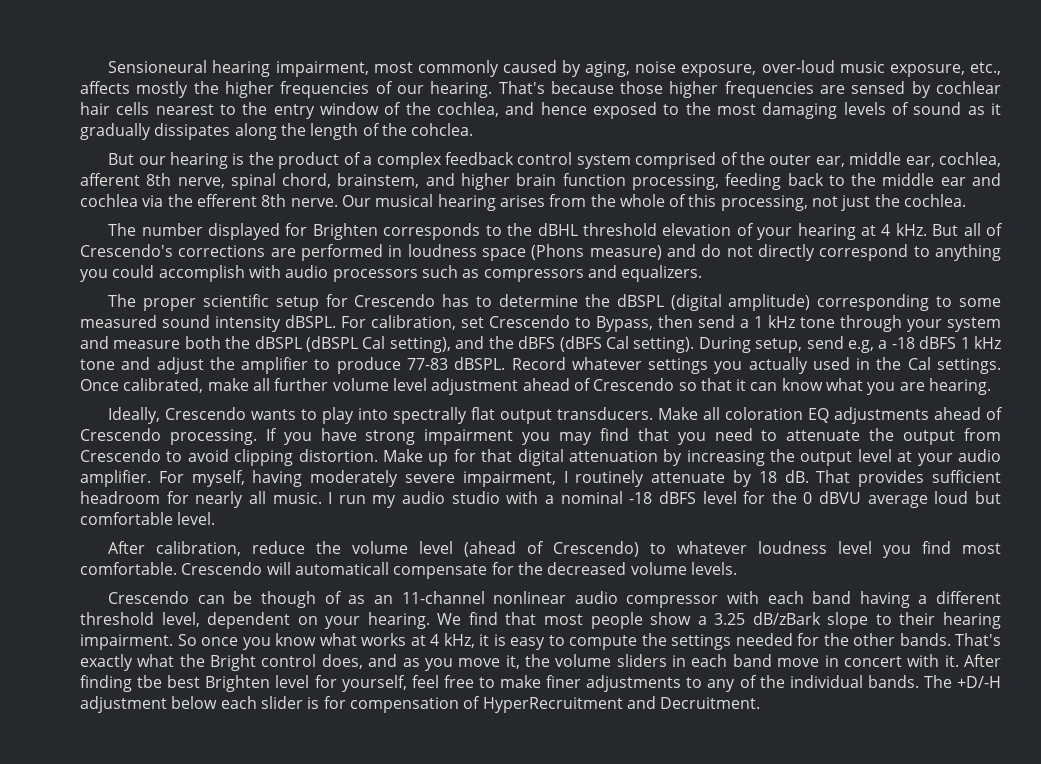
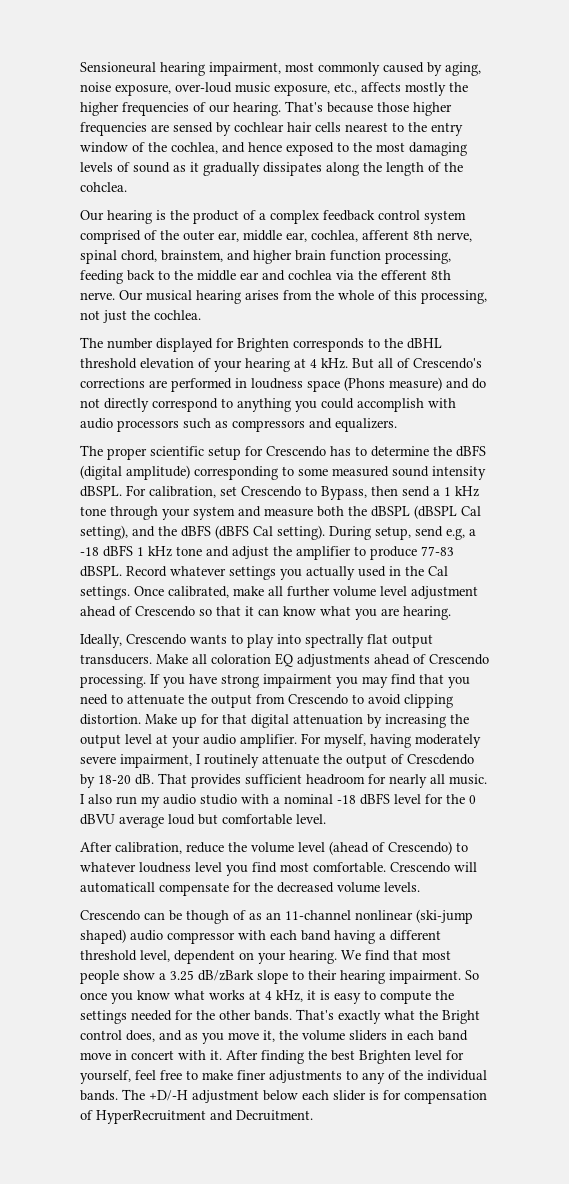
- But our hearing is the product of a complex feedback control system comprised of the outer ear, middle ear, cochlea, afferent 8th nerve, spinal chord, brainstem, and higher brain function processing, feeding back to the middle ear and cochlea via the efferent 8th nerve.
+ Our hearing is the product of a complex feedback control system comprised of the outer ear, middle ear, cochlea, afferent 8th nerve, spinal chord, brainstem, and higher brain function processing, feeding back to the middle ear and cochlea via the efferent 8th nerve.
- The proper scientific setup for Crescendo has to determine the dBSPL (digital amplitude) corresponding to some measured sound intensity dBSPL.
+ The proper scientific setup for Crescendo has to determine the dBFS (digital amplitude) corresponding to some measured sound intensity dBSPL.
- For myself, having moderately severe impairment, I routinely attenuate by 18 dB.
+ For myself, having moderately severe impairment, I routinely attenuate the output of Crescdendo by 18-20 dB.
- I run my audio studio with a nominal -18 dBFS level for the 0 dBVU average loud but comfortable level.
+ I also run my audio studio with a nominal -18 dBFS level for the 0 dBVU average loud but comfortable level.
- Crescendo can be though of as an 11-channel nonlinear audio compressor with each band having a different threshold level, dependent on your hearing.
+ Crescendo can be though of as an 11-channel nonlinear (ski-jump shaped) audio compressor with each band having a different threshold level, dependent on your hearing.
- After finding tbe best Brighten level for yourself, feel free to make finer adjustments to any of the individual bands.
+ After finding the best Brighten level for yourself, feel free to make finer adjustments to any of the individual bands.

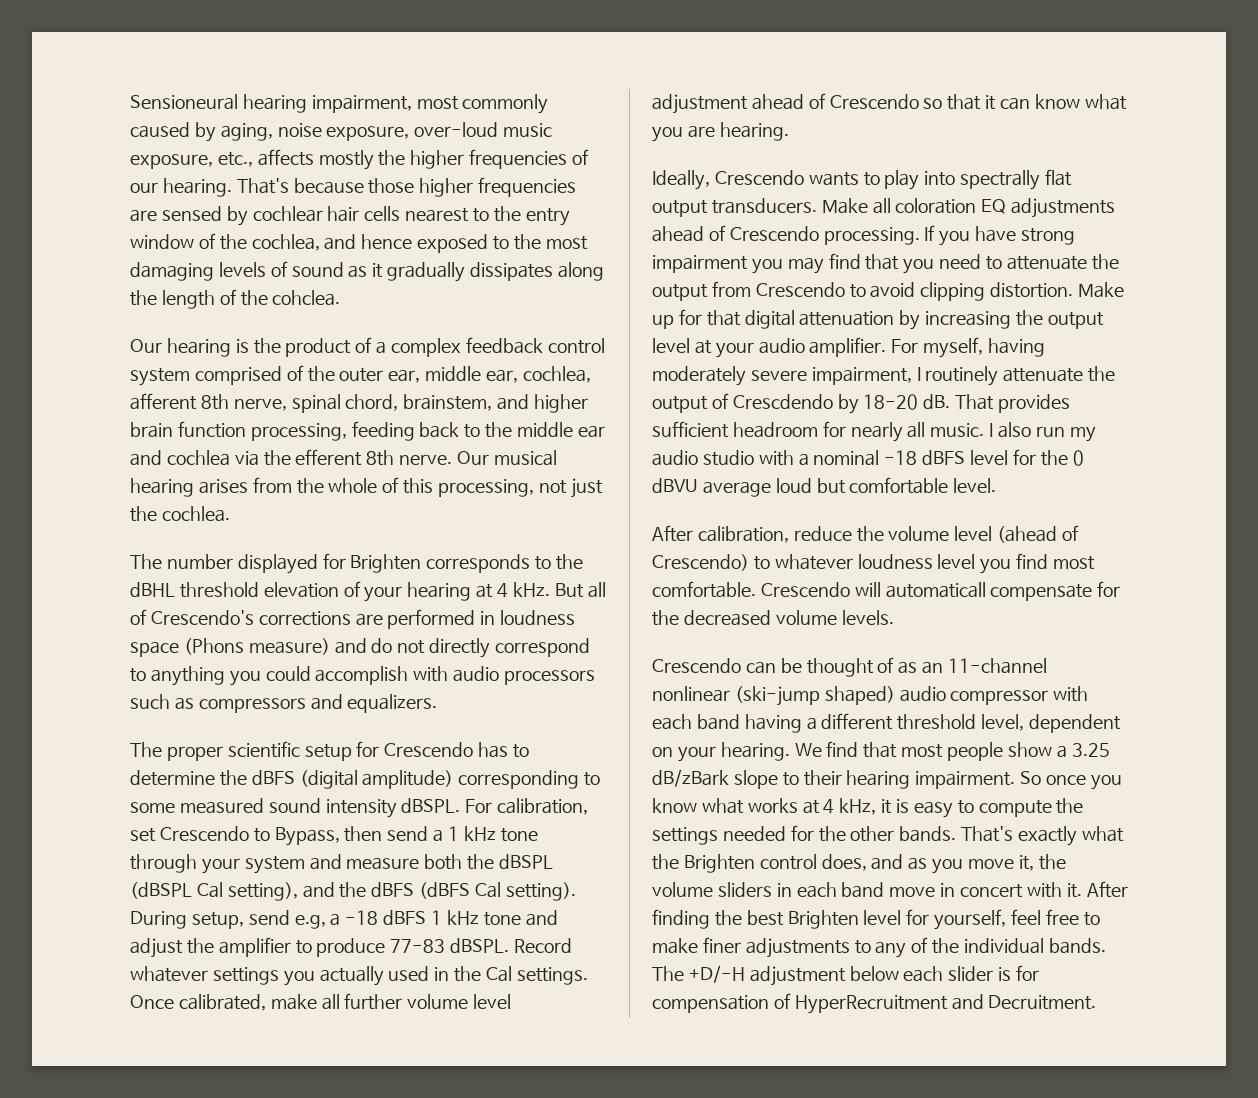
- Crescendo can be though of as an 11-channel nonlinear (ski-jump shaped) audio compressor with each band having a different threshold level, dependent on your hearing.
+ Crescendo can be thought of as an 11-channel nonlinear (ski-jump shaped) audio compressor with each band having a different threshold level, dependent on your hearing.
- That's exactly what the Bright control does, and as you move it, the volume sliders in each band move in concert with it.
+ That's exactly what the Brighten control does, and as you move it, the volume sliders in each band move in concert with it.

